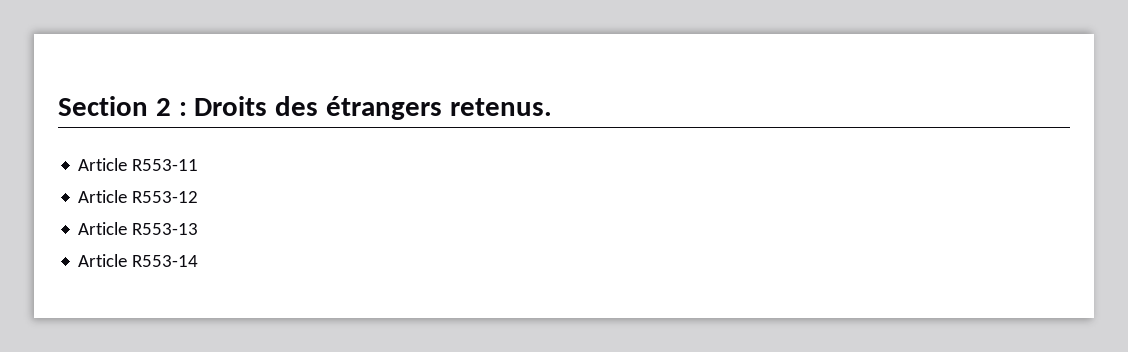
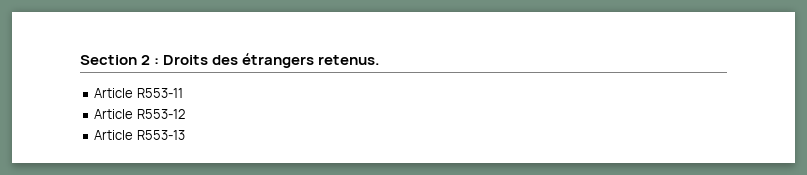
- Article R553-14

